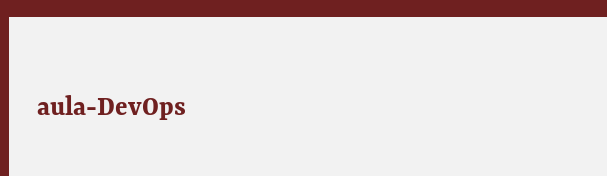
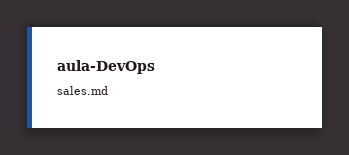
+ sales.md

